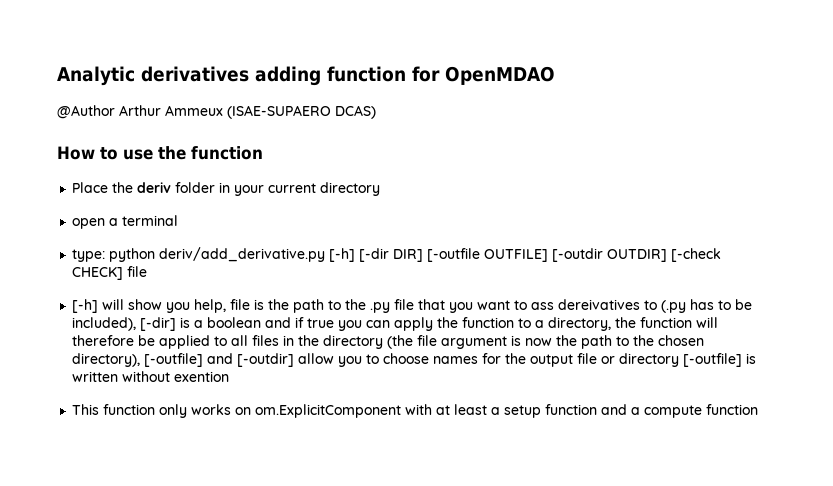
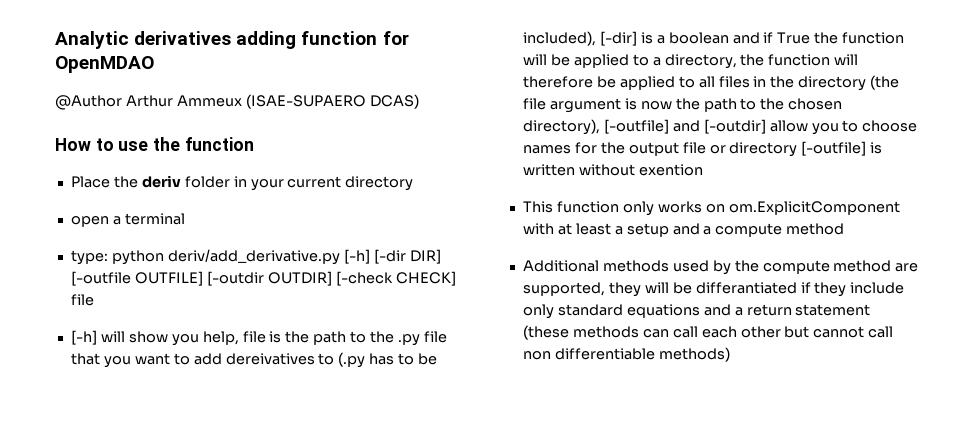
- [-h] will show you help, file is the path to the .py file that you want to ass dereivatives to (.py has to be included), [-dir] is a boolean and if true you can apply the function to a directory, the function will therefore be applied to all files in the directory (the file argument is now the path to the chosen directory), [-outfile] and [-outdir] allow you to choose names for the output file or directory [-outfile] is written without exention
+ [-h] will show you help, file is the path to the .py file that you want to add dereivatives to (.py has to be included), [-dir] is a boolean and if True the function will be applied to a directory, the function will therefore be applied to all files in the directory (the file argument is now the path to the chosen directory), [-outfile] and [-outdir] allow you to choose names for the output file or directory [-outfile] is written without exention
- This function only works on om.ExplicitComponent with at least a setup function and a compute function
+ This function only works on om.ExplicitComponent with at least a setup and a compute method
+ Additional methods used by the compute method are supported, they will be differantiated if they include only standard equations and a return statement (these methods can call each other but cannot call non differentiable methods)

